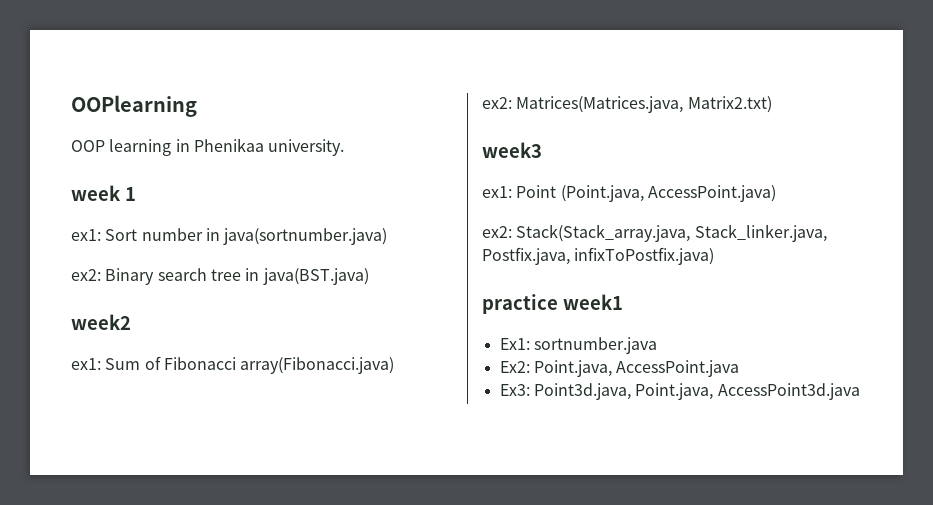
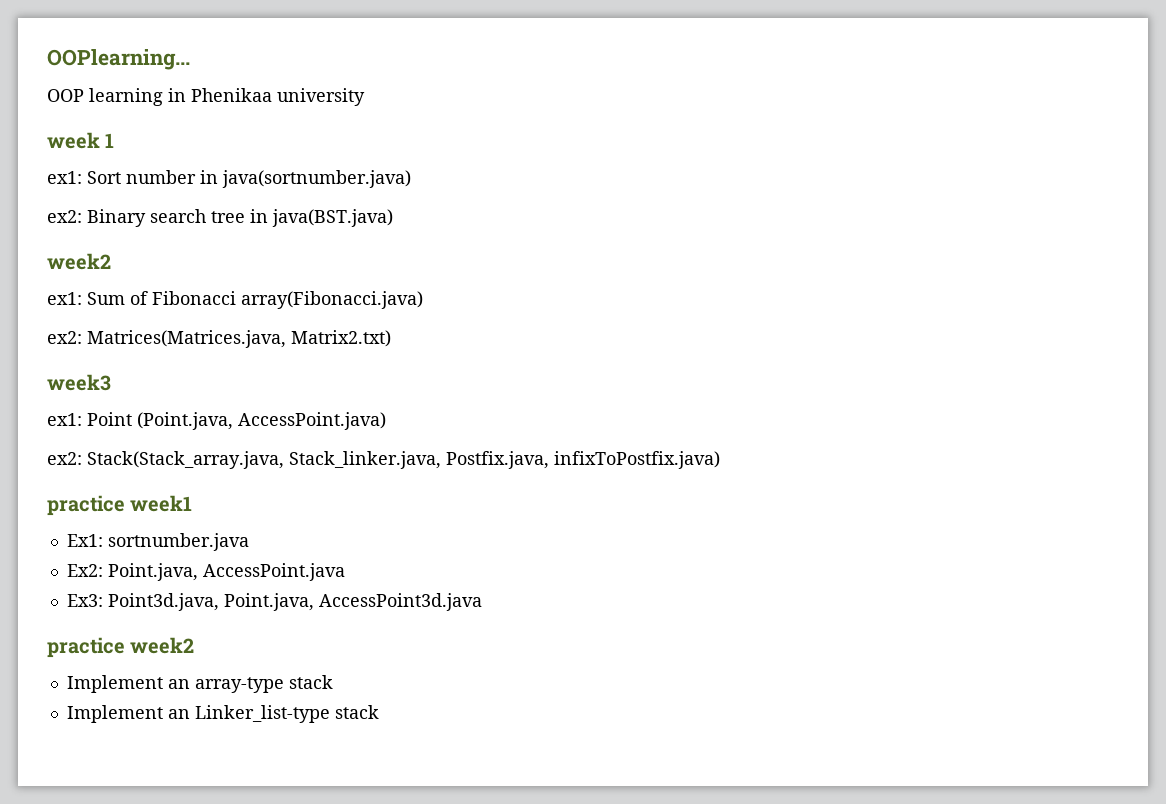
- OOPlearning
+ OOPlearning...
- OOP learning in Phenikaa university.
+ OOP learning in Phenikaa university
+ practice week2
+ Implement an array-type stack
+ Implement an Linker_list-type stack

